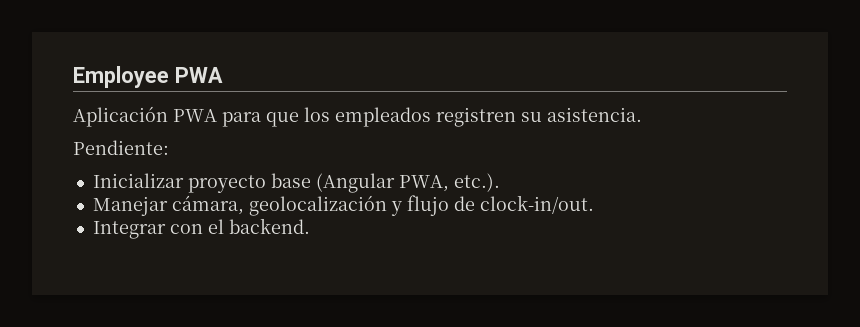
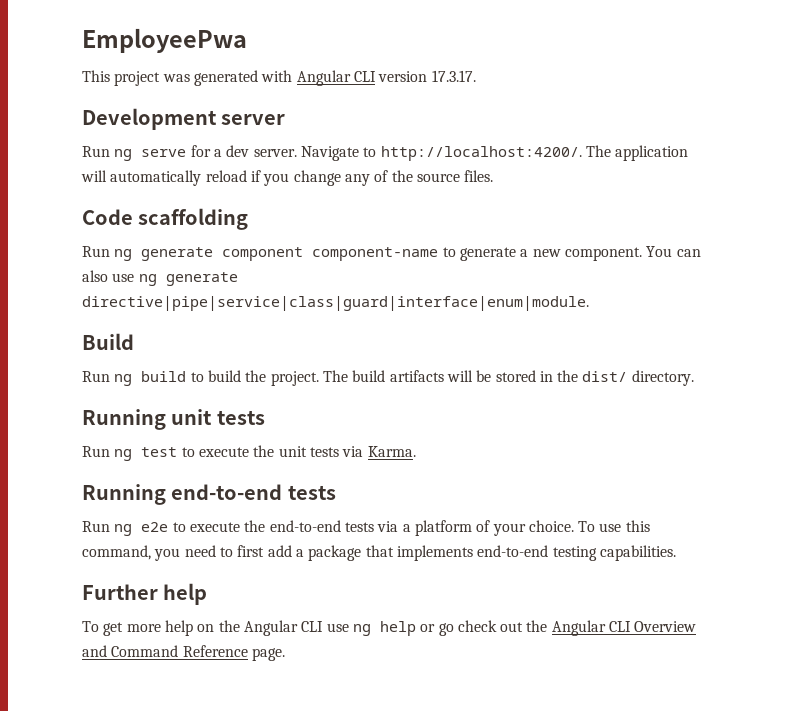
- Employee PWA
- Aplicación PWA para que los empleados registren su asistencia.
- Pendiente:
- Inicializar proyecto base (Angular PWA, etc.).
- Manejar cámara, geolocalización y flujo de clock-in/out.
- Integrar con el backend.
+ EmployeePwa
+ This project was generated with Angular CLI version 17.3.17.
+ Development server
+ Run ng serve for a dev server. Navigate to http://localhost:4200/. The application will automatically reload if you change any of the source files.
+ Code scaffolding
+ Run ng generate component component-name to generate a new component. You can also use ng generate directive|pipe|service|class|guard|interface|enum|module.
+ Build
+ Run ng build to build the project. The build artifacts will be stored in the dist/ directory.
+ Running unit tests
+ Run ng test to execute the unit tests via Karma.
+ Running end-to-end tests
+ Run ng e2e to execute the end-to-end tests via a platform of your choice. To use this command, you need to first add a package that implements end-to-end testing capabilities.
+ Further help
+ To get more help on the Angular CLI use ng help or go check out the Angular CLI Overview and Command Reference page.

